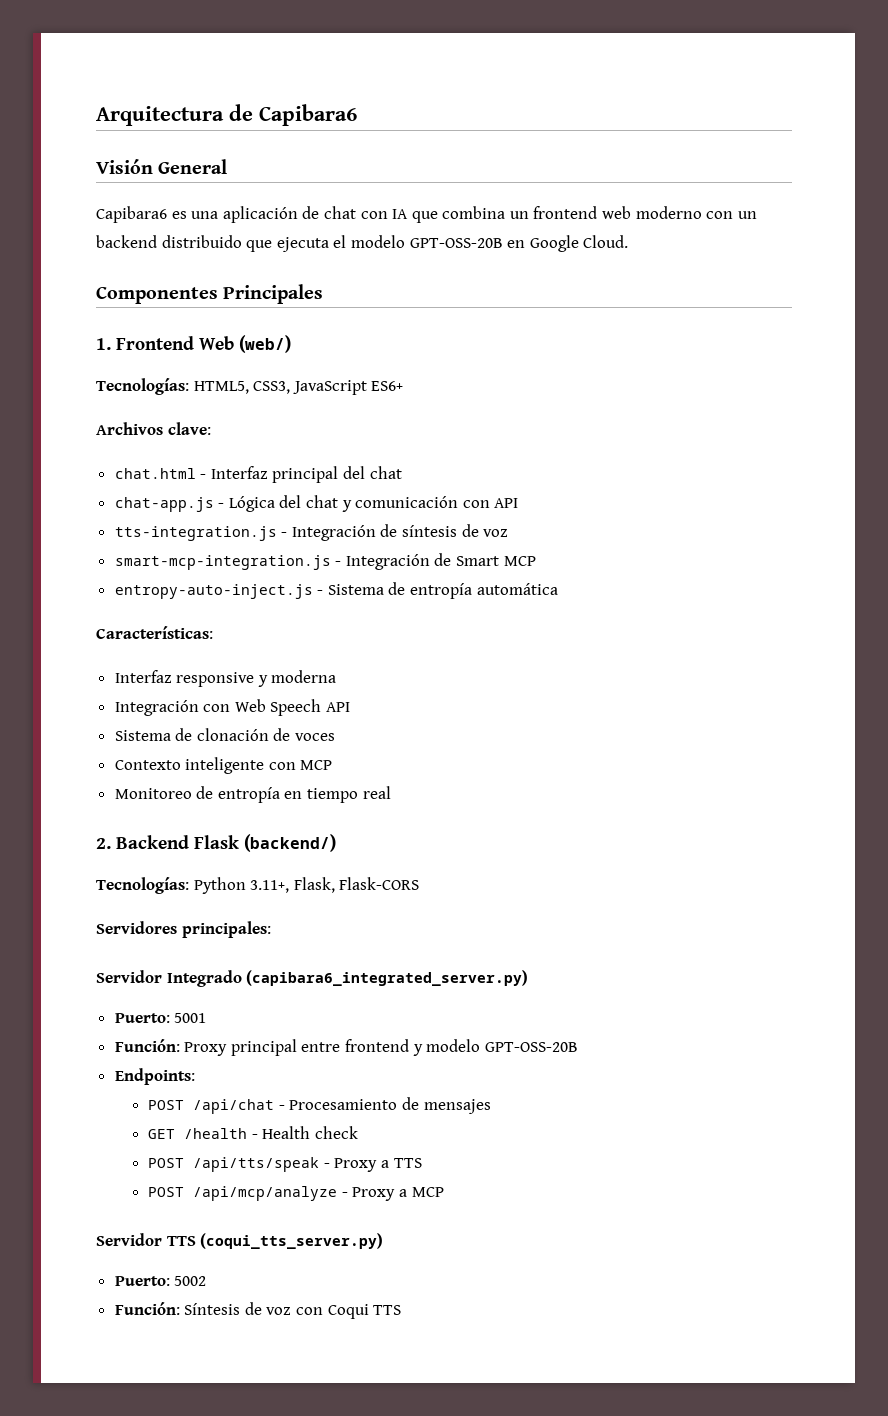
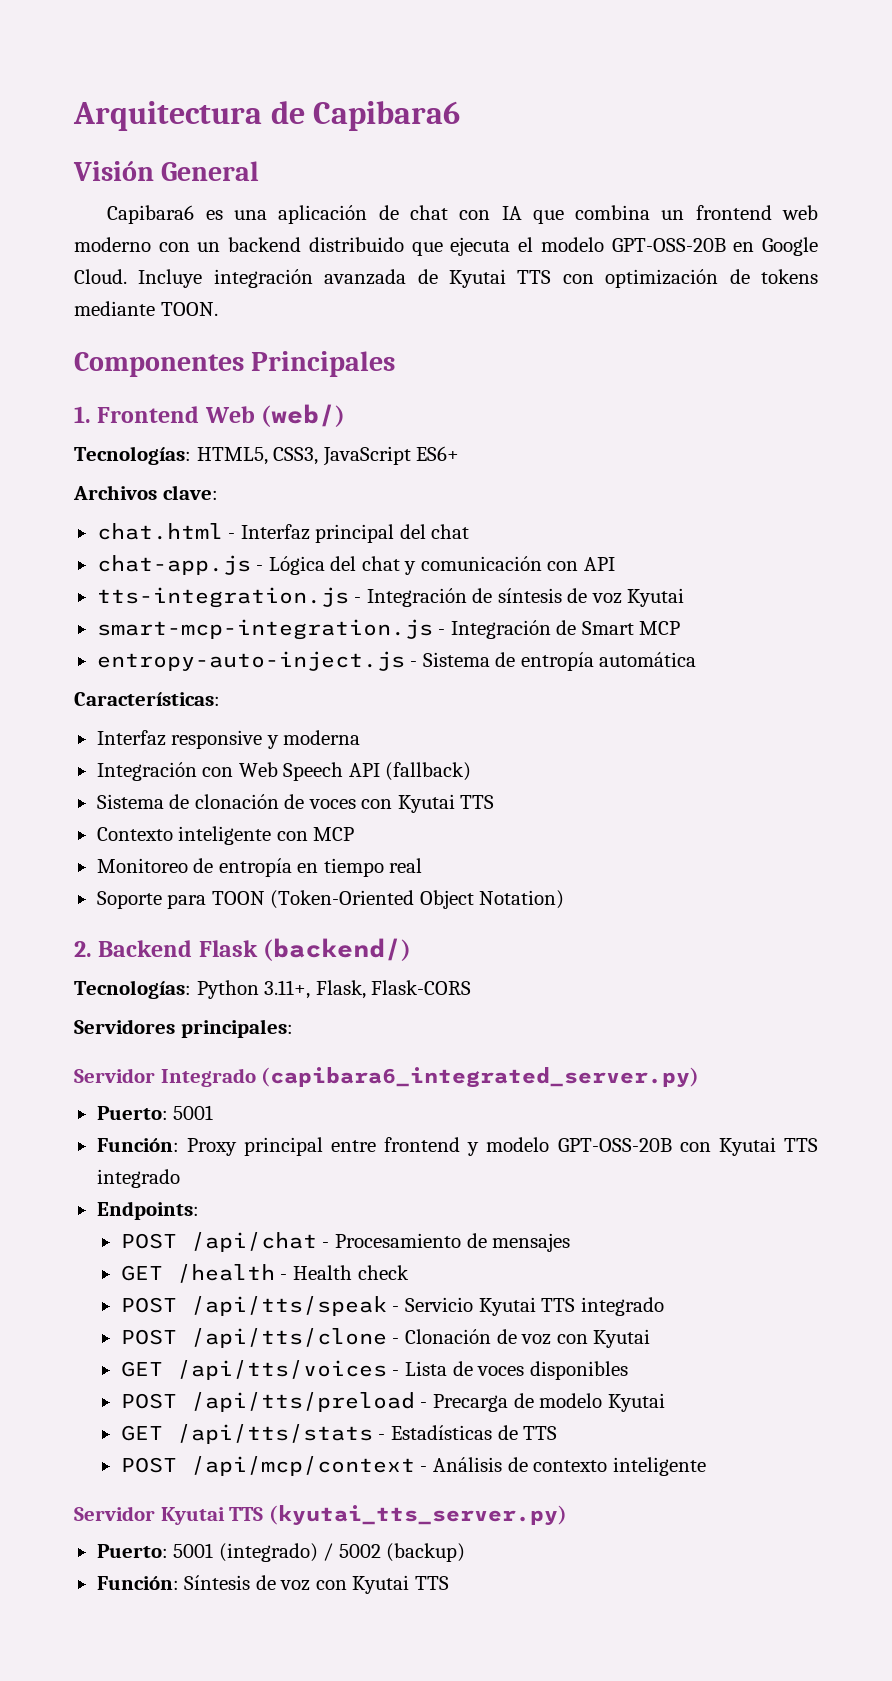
+ Incluye integración avanzada de Kyutai TTS con optimización de tokens mediante TOON.
- tts-integration.js - Integración de síntesis de voz
+ tts-integration.js - Integración de síntesis de voz Kyutai
- Integración con Web Speech API
+ Integración con Web Speech API (fallback)
- Sistema de clonación de voces
+ Sistema de clonación de voces con Kyutai TTS
+ Soporte para TOON (Token-Oriented Object Notation)
- Función: Proxy principal entre frontend y modelo GPT-OSS-20B
+ Función: Proxy principal entre frontend y modelo GPT-OSS-20B con Kyutai TTS integrado
- POST /api/tts/speak - Proxy a TTS
- POST /api/mcp/analyze - Proxy a MCP
- Servidor TTS (coqui_tts_server.py)
- Puerto: 5002
+ POST /api/tts/speak - Servicio Kyutai TTS integrado
+ POST /api/tts/clone - Clonación de voz con Kyutai
+ GET /api/tts/voices - Lista de voces disponibles
+ POST /api/tts/preload - Precarga de modelo Kyutai
+ GET /api/tts/stats - Estadísticas de TTS
+ POST /api/mcp/context - Análisis de contexto inteligente
+ Servidor Kyutai TTS (kyutai_tts_server.py)
+ Puerto: 5001 (integrado) / 5002 (backup)
- Función: Síntesis de voz con Coqui TTS
+ Función: Síntesis de voz con Kyutai TTS

